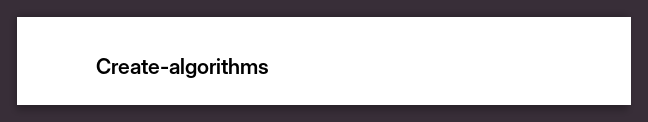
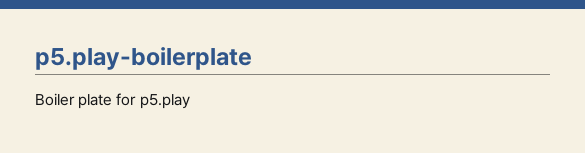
- Create-algorithms
+ p5.play-boilerplate
+ Boiler plate for p5.play

